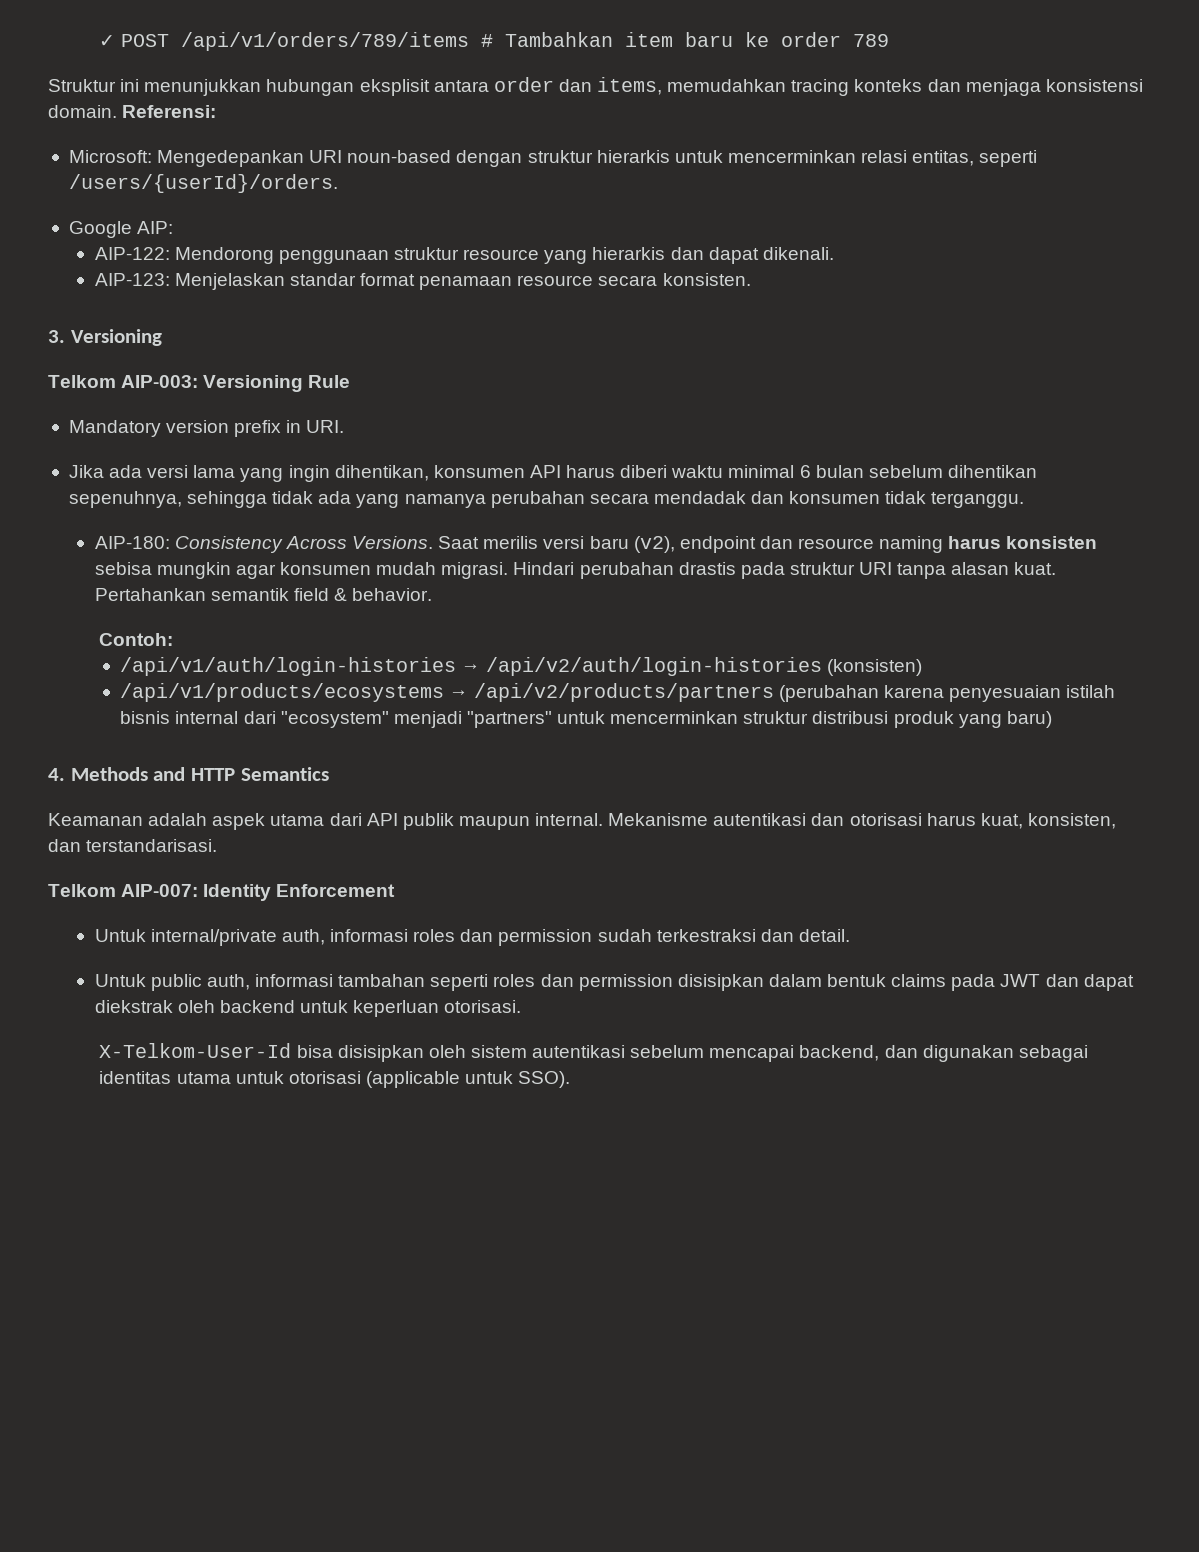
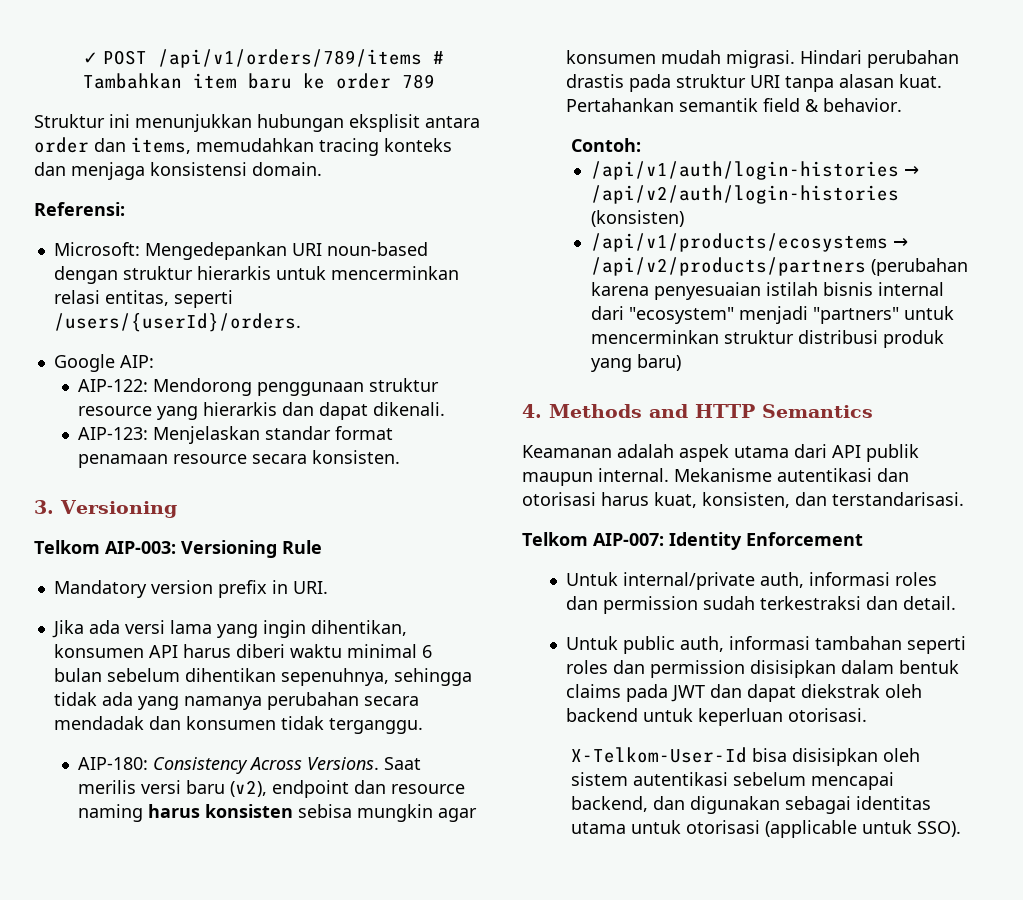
- Struktur ini menunjukkan hubungan eksplisit antara order dan items, memudahkan tracing konteks dan menjaga konsistensi domain. Referensi:
+ Struktur ini menunjukkan hubungan eksplisit antara order dan items, memudahkan tracing konteks dan menjaga konsistensi domain.
+ Referensi:

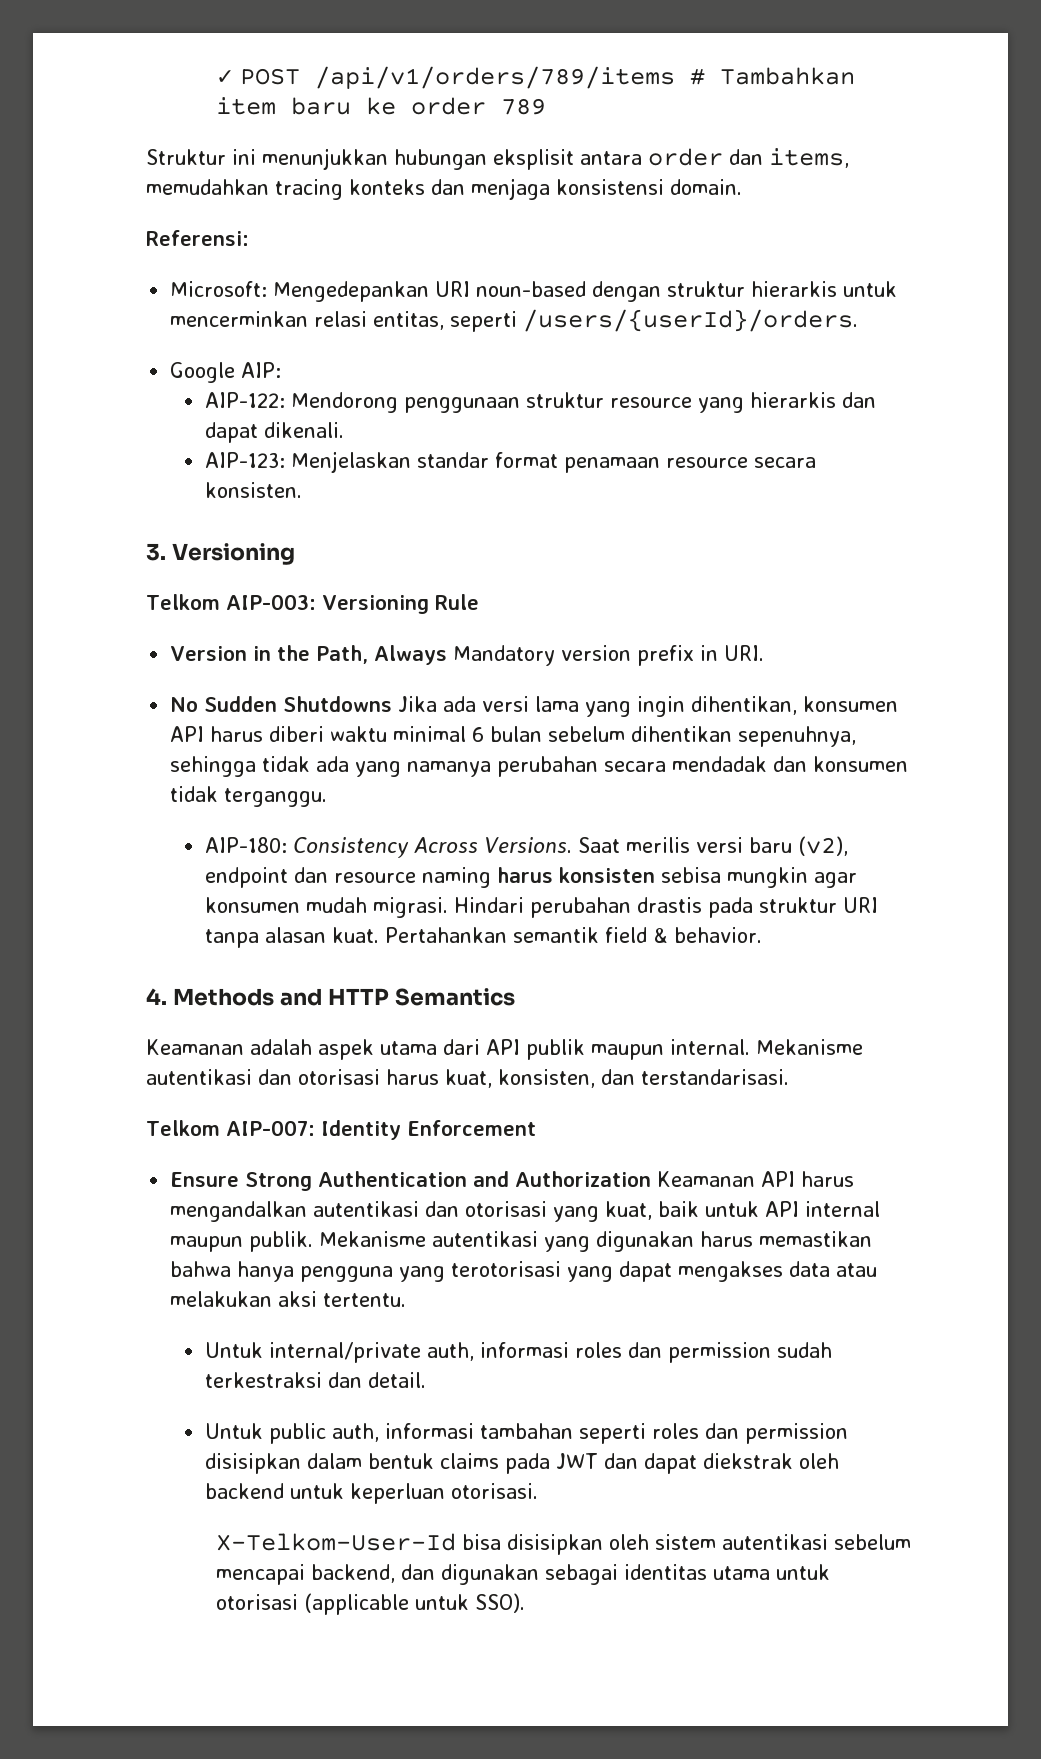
- Mandatory version prefix in URI.
+ Version in the Path, Always Mandatory version prefix in URI.
- Jika ada versi lama yang ingin dihentikan, konsumen API harus diberi waktu minimal 6 bulan sebelum dihentikan sepenuhnya, sehingga tidak ada yang namanya perubahan secara mendadak dan konsumen tidak terganggu.
+ No Sudden Shutdowns Jika ada versi lama yang ingin dihentikan, konsumen API harus diberi waktu minimal 6 bulan sebelum dihentikan sepenuhnya, sehingga tidak ada yang namanya perubahan secara mendadak dan konsumen tidak terganggu.
- Contoh:
- /api/v1/auth/login-histories → /api/v2/auth/login-histories (konsisten)
- /api/v1/products/ecosystems → /api/v2/products/partners (perubahan karena penyesuaian istilah bisnis internal dari "ecosystem" menjadi "partners" untuk mencerminkan struktur distribusi produk yang baru)
+ Ensure Strong Authentication and Authorization Keamanan API harus mengandalkan autentikasi dan otorisasi yang kuat, baik untuk API internal maupun publik. Mekanisme autentikasi yang digunakan harus memastikan bahwa hanya pengguna yang terotorisasi yang dapat mengakses data atau melakukan aksi tertentu.

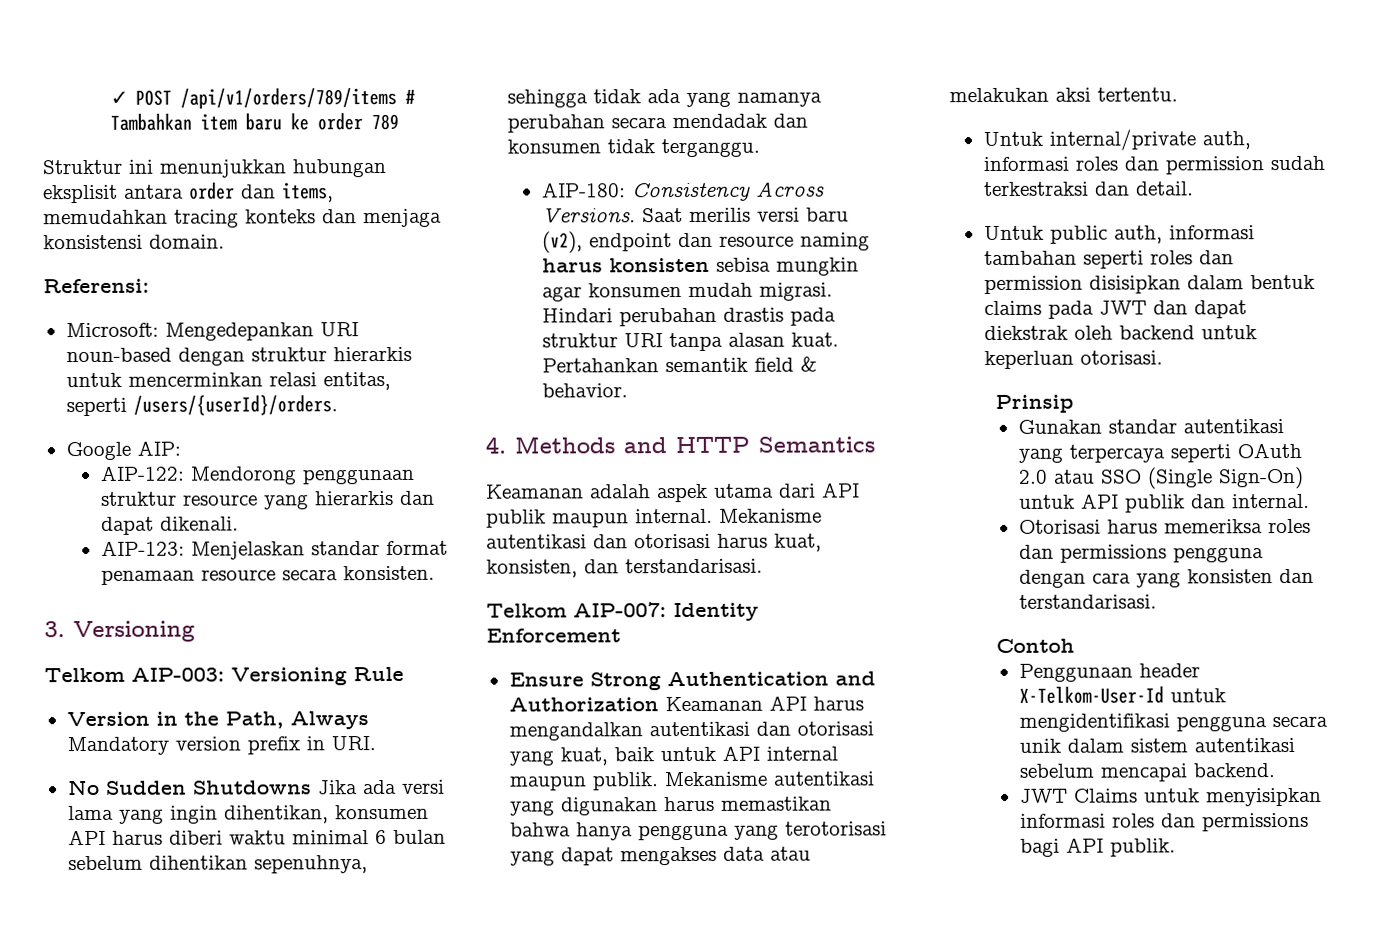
- X-Telkom-User-Id bisa disisipkan oleh sistem autentikasi sebelum mencapai backend, dan digunakan sebagai identitas utama untuk otorisasi (applicable untuk SSO).
+ Prinsip
+ Gunakan standar autentikasi yang terpercaya seperti OAuth 2.0 atau SSO (Single Sign-On) untuk API publik dan internal.
+ Otorisasi harus memeriksa roles dan permissions pengguna dengan cara yang konsisten dan terstandarisasi.
+ Contoh
+ Penggunaan header X-Telkom-User-Id untuk mengidentifikasi pengguna secara unik dalam sistem autentikasi sebelum mencapai backend.
+ JWT Claims untuk menyisipkan informasi roles dan permissions bagi API publik.

